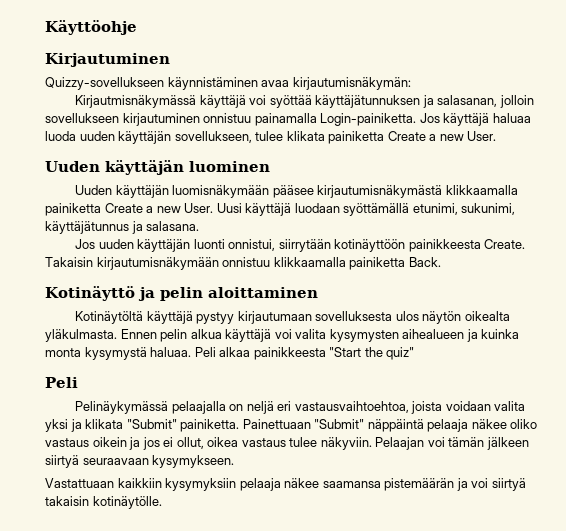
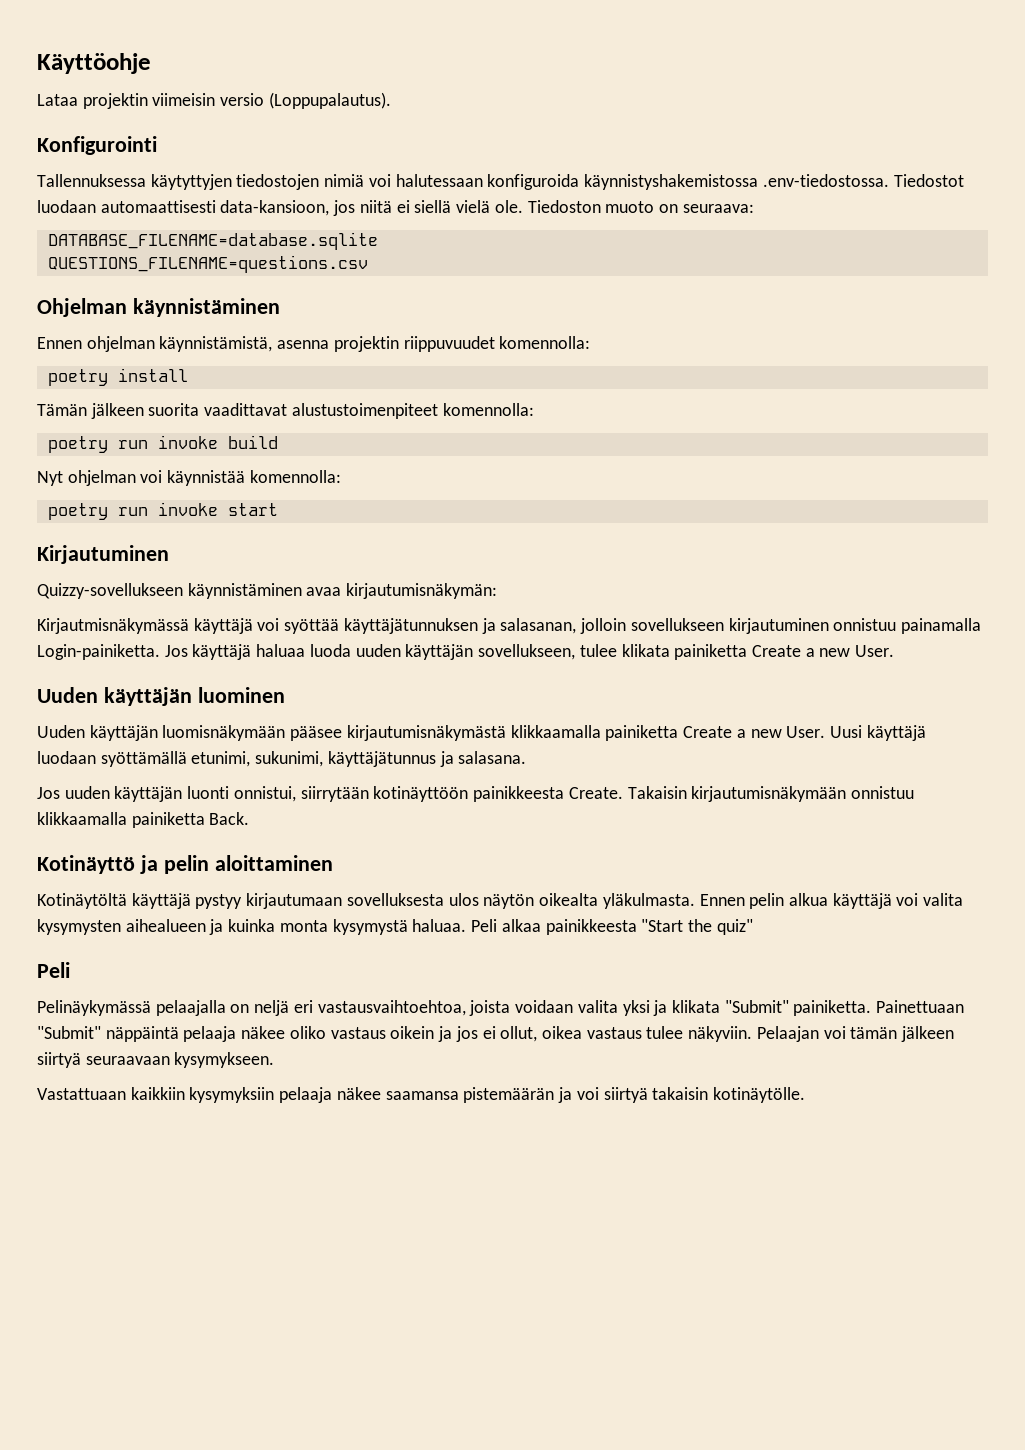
+ Lataa projektin viimeisin versio (Loppupalautus).
+ Konfigurointi
+ Tallennuksessa käytyttyjen tiedostojen nimiä voi halutessaan konfiguroida käynnistyshakemistossa .env-tiedostossa. Tiedostot luodaan automaattisesti data-kansioon, jos niitä ei siellä vielä ole. Tiedoston muoto on seuraava:
+ DATABASE_FILENAME=database.sqlite
+ QUESTIONS_FILENAME=questions.csv
+ Ohjelman käynnistäminen
+ Ennen ohjelman käynnistämistä, asenna projektin riippuvuudet komennolla:
+ poetry install
+ Tämän jälkeen suorita vaadittavat alustustoimenpiteet komennolla:
+ poetry run invoke build
+ Nyt ohjelman voi käynnistää komennolla:
+ poetry run invoke start

